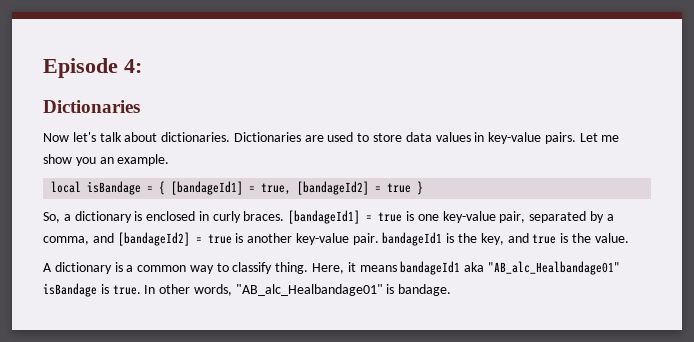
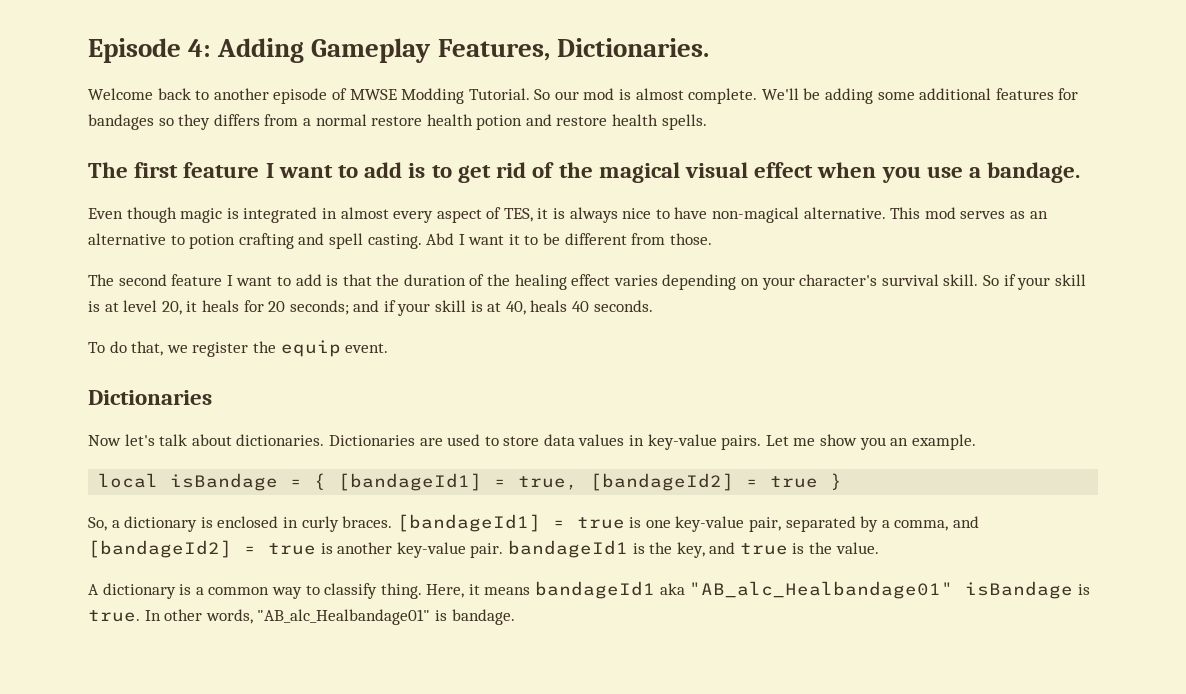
- Episode 4:
+ Episode 4: Adding Gameplay Features, Dictionaries.
+ Welcome back to another episode of MWSE Modding Tutorial. So our mod is almost complete. We'll be adding some additional features for bandages so they differs from a normal restore health potion and restore health spells.
+ The first feature I want to add is to get rid of the magical visual effect when you use a bandage.
+ Even though magic is integrated in almost every aspect of TES, it is always nice to have non-magical alternative. This mod serves as an alternative to potion crafting and spell casting. Abd I want it to be different from those.
+ The second feature I want to add is that the duration of the healing effect varies depending on your character's survival skill. So if your skill is at level 20, it heals for 20 seconds; and if your skill is at 40, heals 40 seconds.
+ To do that, we register the equip event.

